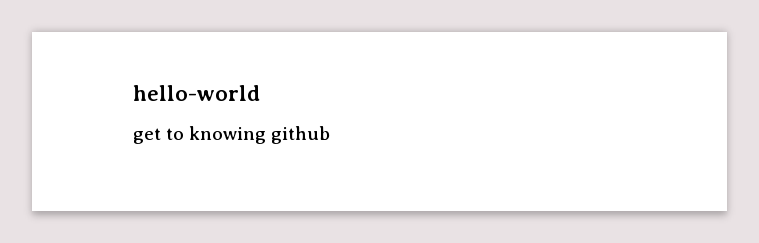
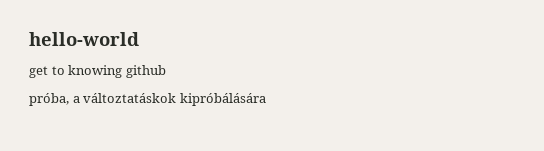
+ próba, a változtatáskok kipróbálására

